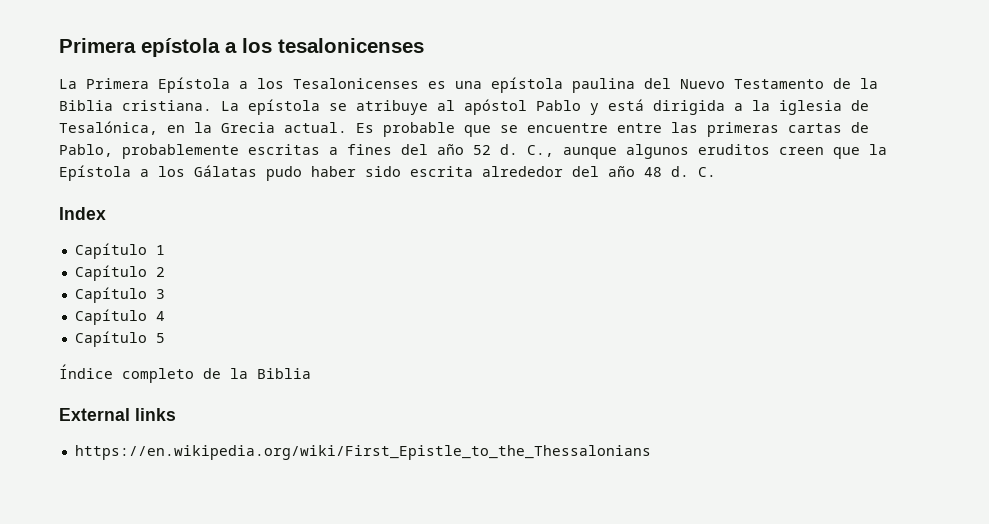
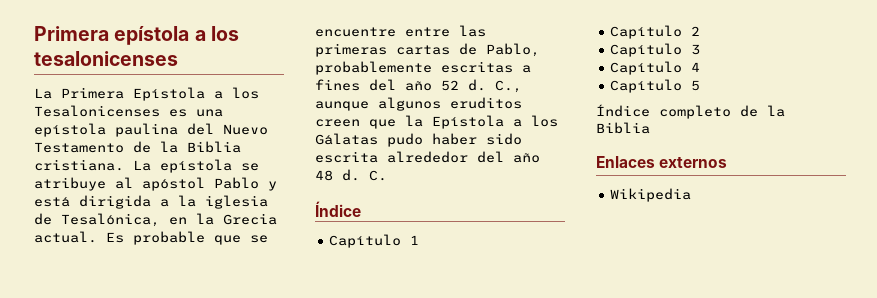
  C.
- Index
+ Índice
- External links
- https://en.wikipedia.org/wiki/First_Epistle_to_the_Thessalonians
+ Enlaces externos
+ Wikipedia

